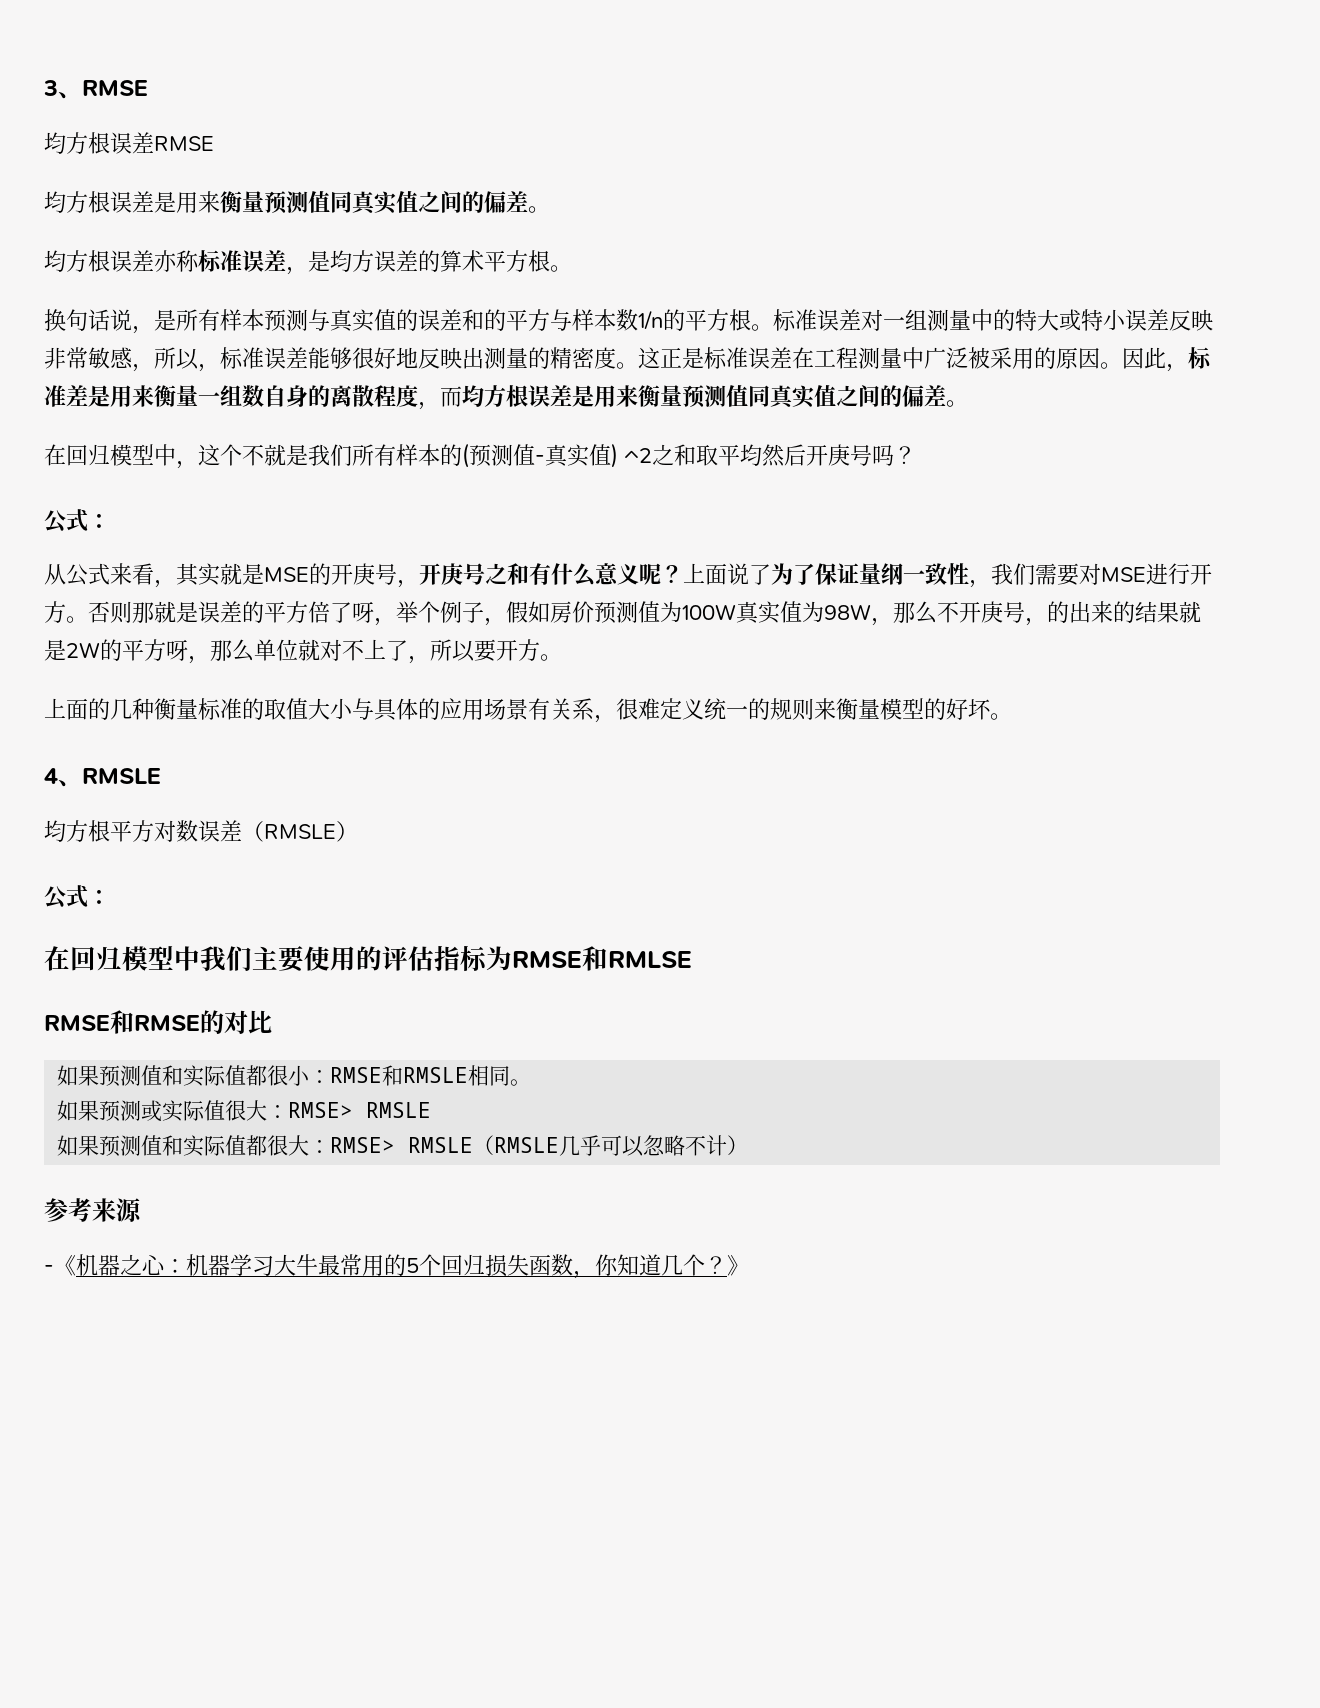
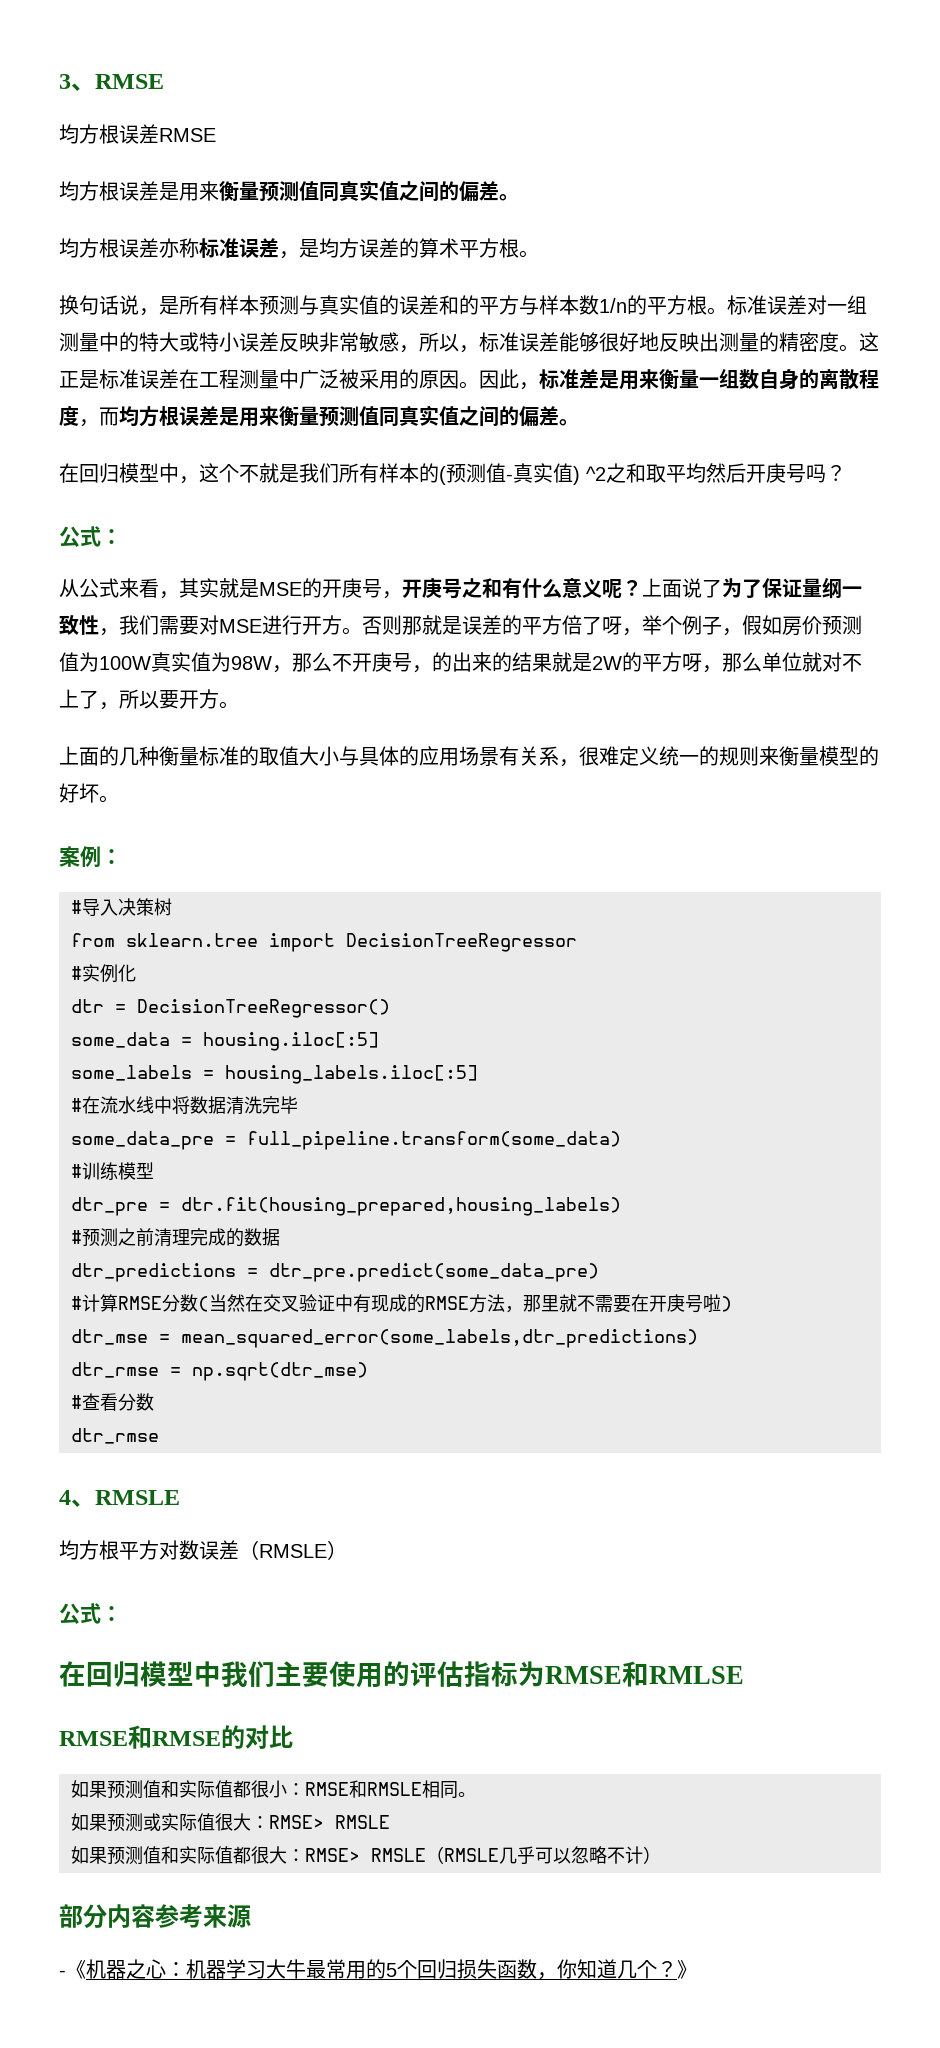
+ 案例：
+ #导入决策树
+ from sklearn.tree import DecisionTreeRegressor
+ #实例化
+ dtr = DecisionTreeRegressor()
+ some_data = housing.iloc[:5]
+ some_labels = housing_labels.iloc[:5]
+ #在流水线中将数据清洗完毕
+ some_data_pre = full_pipeline.transform(some_data)
+ #训练模型
+ dtr_pre = dtr.fit(housing_prepared,housing_labels)
+ #预测之前清理完成的数据
+ dtr_predictions = dtr_pre.predict(some_data_pre)
+ #计算RMSE分数(当然在交叉验证中有现成的RMSE方法，那里就不需要在开庚号啦)
+ dtr_mse = mean_squared_error(some_labels,dtr_predictions)
+ dtr_rmse = np.sqrt(dtr_mse)
+ #查看分数
+ dtr_rmse
- 参考来源
+ 部分内容参考来源

